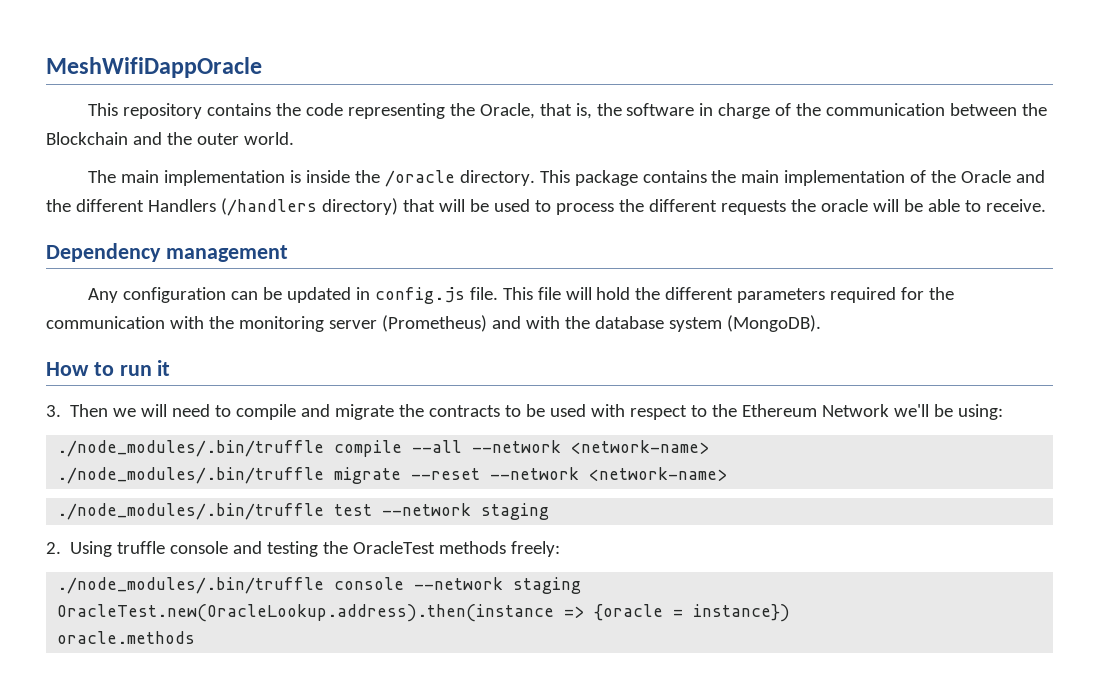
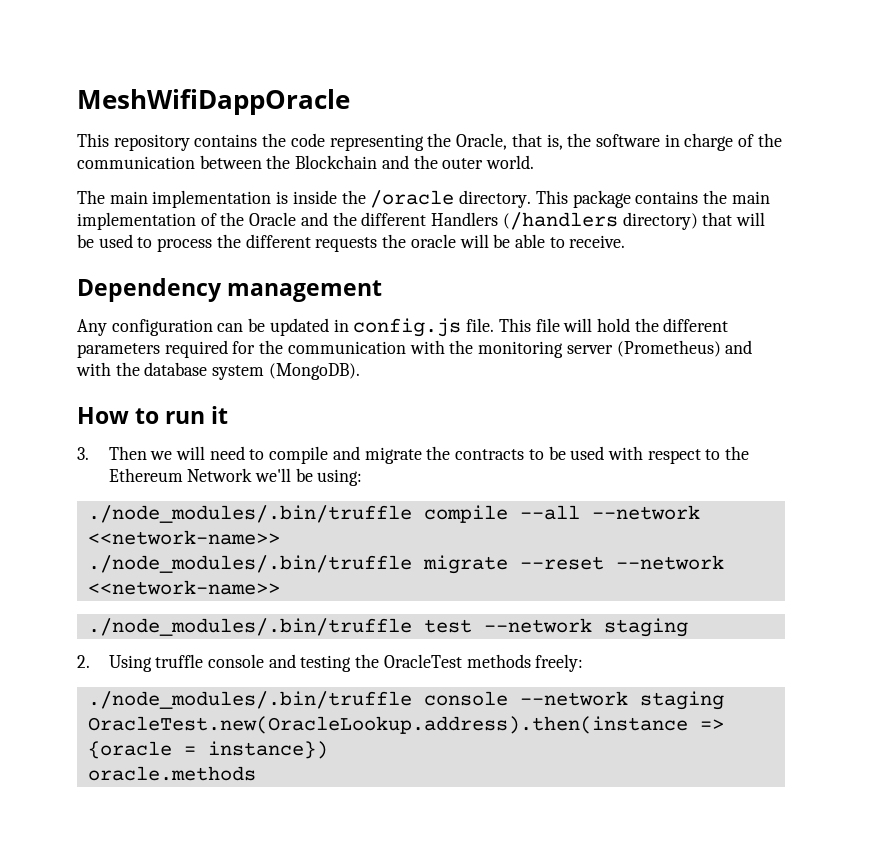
- ./node_modules/.bin/truffle compile --all --network <network-name>
+ ./node_modules/.bin/truffle compile --all --network <<network-name>>
- ./node_modules/.bin/truffle migrate --reset --network <network-name>
+ ./node_modules/.bin/truffle migrate --reset --network <<network-name>>

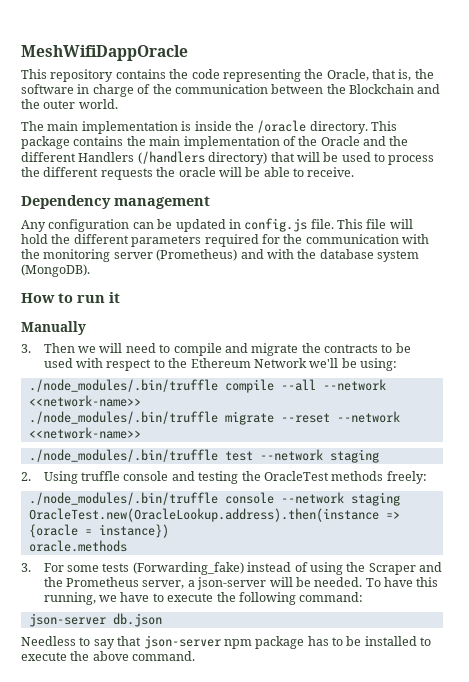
+ Manually
+ 3. For some tests (Forwarding_fake) instead of using the Scraper and the Prometheus server, a json-server will be needed. To have this running, we have to execute the following command:
+ json-server db.json
+ Needless to say that json-server npm package has to be installed to execute the above command.

